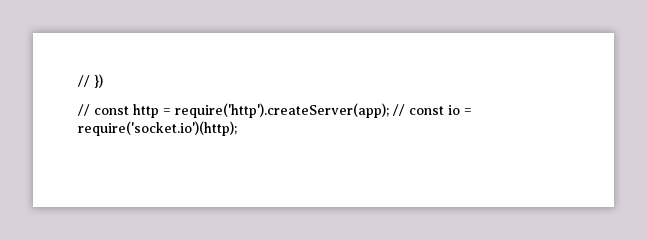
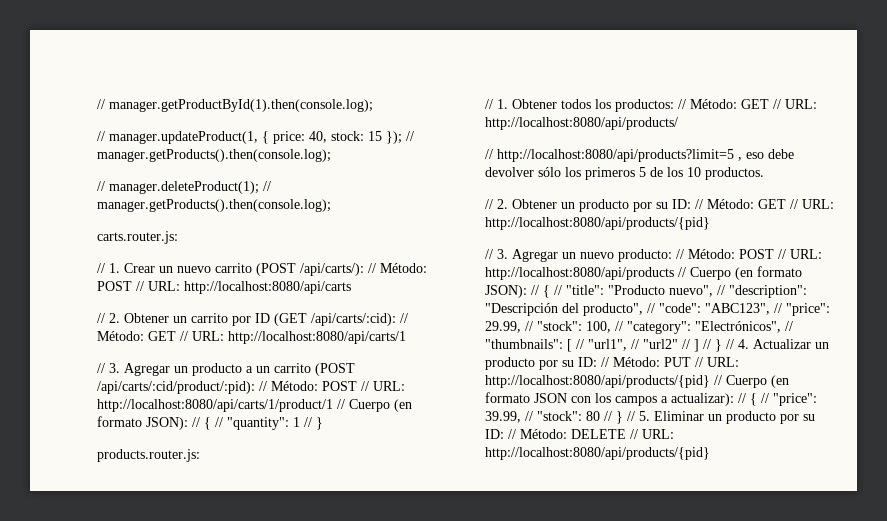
- // })
- // const http = require('http').createServer(app); // const io = require('socket.io')(http);
+ // manager.getProductById(1).then(console.log);
+ // manager.updateProduct(1, { price: 40, stock: 15 }); // manager.getProducts().then(console.log);
+ // manager.deleteProduct(1); // manager.getProducts().then(console.log);
+ carts.router.js:
+ // 1. Crear un nuevo carrito (POST /api/carts/): // Método: POST // URL: http://localhost:8080/api/carts
+ // 2. Obtener un carrito por ID (GET /api/carts/:cid): // Método: GET // URL: http://localhost:8080/api/carts/1
+ // 3. Agregar un producto a un carrito (POST /api/carts/:cid/product/:pid): // Método: POST // URL: http://localhost:8080/api/carts/1/product/1 // Cuerpo (en formato JSON): // { // "quantity": 1 // }
+ products.router.js:
+ // 1. Obtener todos los productos: // Método: GET // URL: http://localhost:8080/api/products/
+ // http://localhost:8080/api/products?limit=5 , eso debe devolver sólo los primeros 5 de los 10 productos.
+ // 2. Obtener un producto por su ID: // Método: GET // URL: http://localhost:8080/api/products/{pid}
+ // 3. Agregar un nuevo producto: // Método: POST // URL: http://localhost:8080/api/products // Cuerpo (en formato JSON): // { // "title": "Producto nuevo", // "description": "Descripción del producto", // "code": "ABC123", // "price": 29.99, // "stock": 100, // "category": "Electrónicos", // "thumbnails": [ // "url1", // "url2" // ] // } // 4. Actualizar un producto por su ID: // Método: PUT // URL: http://localhost:8080/api/products/{pid} // Cuerpo (en formato JSON con los campos a actualizar): // { // "price": 39.99, // "stock": 80 // } // 5. Eliminar un producto por su ID: // Método: DELETE // URL: http://localhost:8080/api/products/{pid}

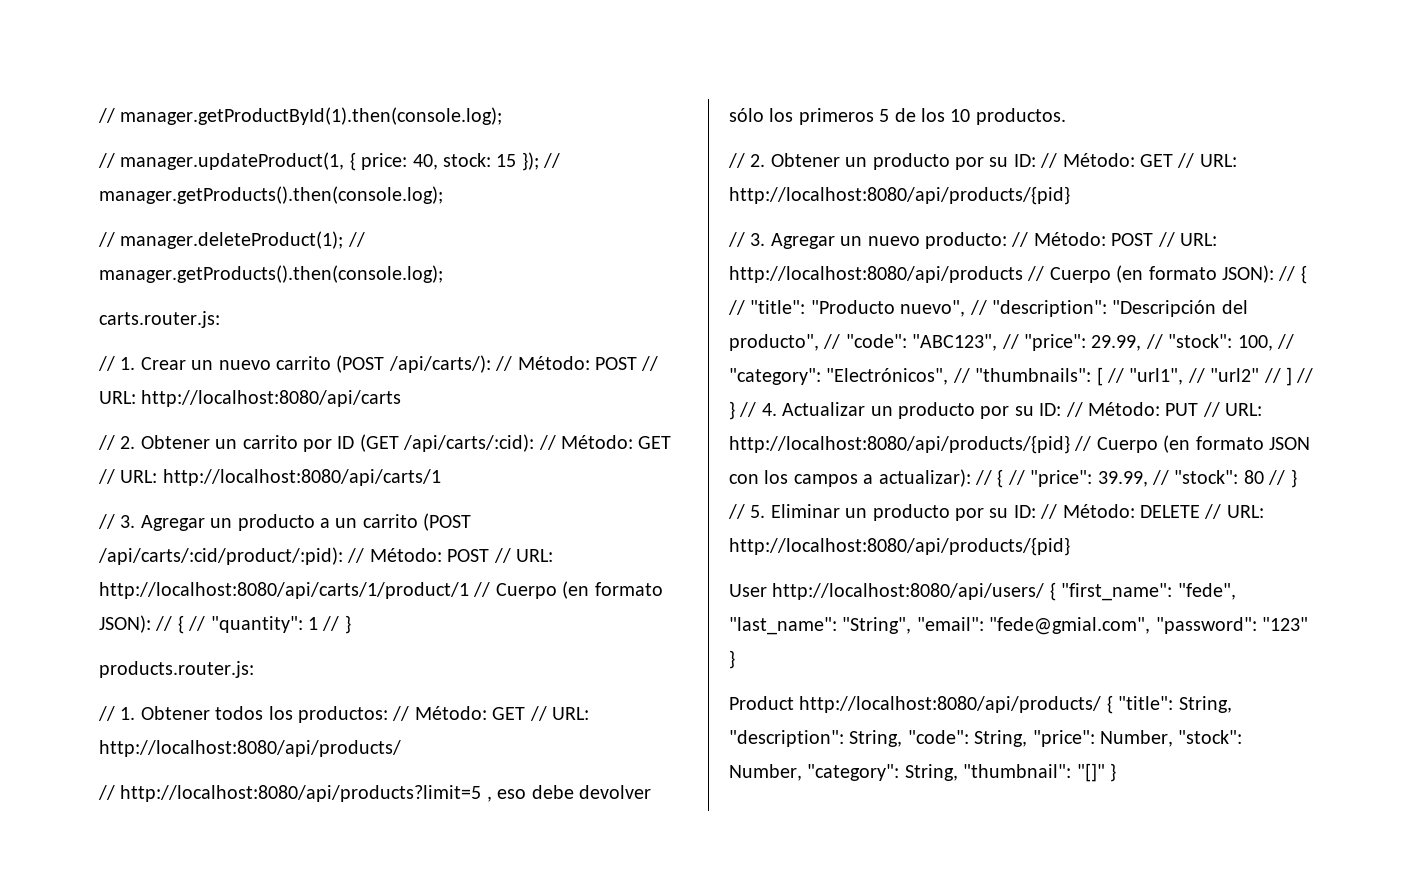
+ User http://localhost:8080/api/users/ { "first_name": "fede", "last_name": "String", "email": "fede@gmial.com", "password": "123" }
+ Product http://localhost:8080/api/products/ { "title": String, "description": String, "code": String, "price": Number, "stock": Number, "category": String, "thumbnail": "[]" }

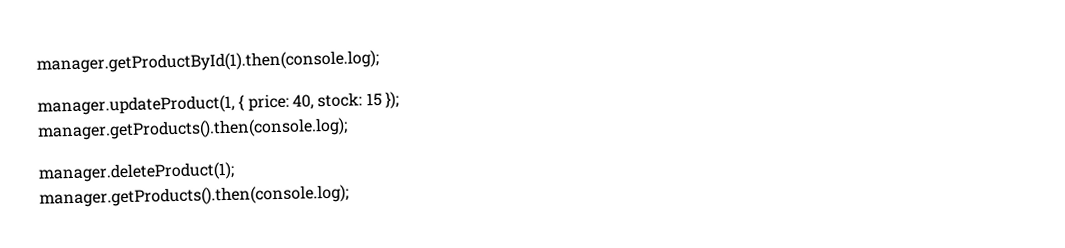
- // manager.getProductById(1).then(console.log);
+ manager.getProductById(1).then(console.log);
- // manager.updateProduct(1, { price: 40, stock: 15 }); // manager.getProducts().then(console.log);
- // manager.deleteProduct(1); // manager.getProducts().then(console.log);
- carts.router.js:
- // 1. Crear un nuevo carrito (POST /api/carts/): // Método: POST // URL: http://localhost:8080/api/carts
- // 2. Obtener un carrito por ID (GET /api/carts/:cid): // Método: GET // URL: http://localhost:8080/api/carts/1
- // 3. Agregar un producto a un carrito (POST /api/carts/:cid/product/:pid): // Método: POST // URL: http://localhost:8080/api/carts/1/product/1 // Cuerpo (en formato JSON): // { // "quantity": 1 // }
- products.router.js:
- // 1. Obtener todos los productos: // Método: GET // URL: http://localhost:8080/api/products/
- // http://localhost:8080/api/products?limit=5 , eso debe devolver sólo los primeros 5 de los 10 productos.
- // 2. Obtener un producto por su ID: // Método: GET // URL: http://localhost:8080/api/products/{pid}
- // 3. Agregar un nuevo producto: // Método: POST // URL: http://localhost:8080/api/products // Cuerpo (en formato JSON): // { // "title": "Producto nuevo", // "description": "Descripción del producto", // "code": "ABC123", // "price": 29.99, // "stock": 100, // "category": "Electrónicos", // "thumbnails": [ // "url1", // "url2" // ] // } // 4. Actualizar un producto por su ID: // Método: PUT // URL: http://localhost:8080/api/products/{pid} // Cuerpo (en formato JSON con los campos a actualizar): // { // "price": 39.99, // "stock": 80 // } // 5. Eliminar un producto por su ID: // Método: DELETE // URL: http://localhost:8080/api/products/{pid}
- User http://localhost:8080/api/users/ { "first_name": "fede", "last_name": "String", "email": "fede@gmial.com", "password": "123" }
- Product http://localhost:8080/api/products/ { "title": String, "description": String, "code": String, "price": Number, "stock": Number, "category": String, "thumbnail": "[]" }
+ manager.updateProduct(1, { price: 40, stock: 15 });
+ manager.getProducts().then(console.log);
+ manager.deleteProduct(1);
+ manager.getProducts().then(console.log);

